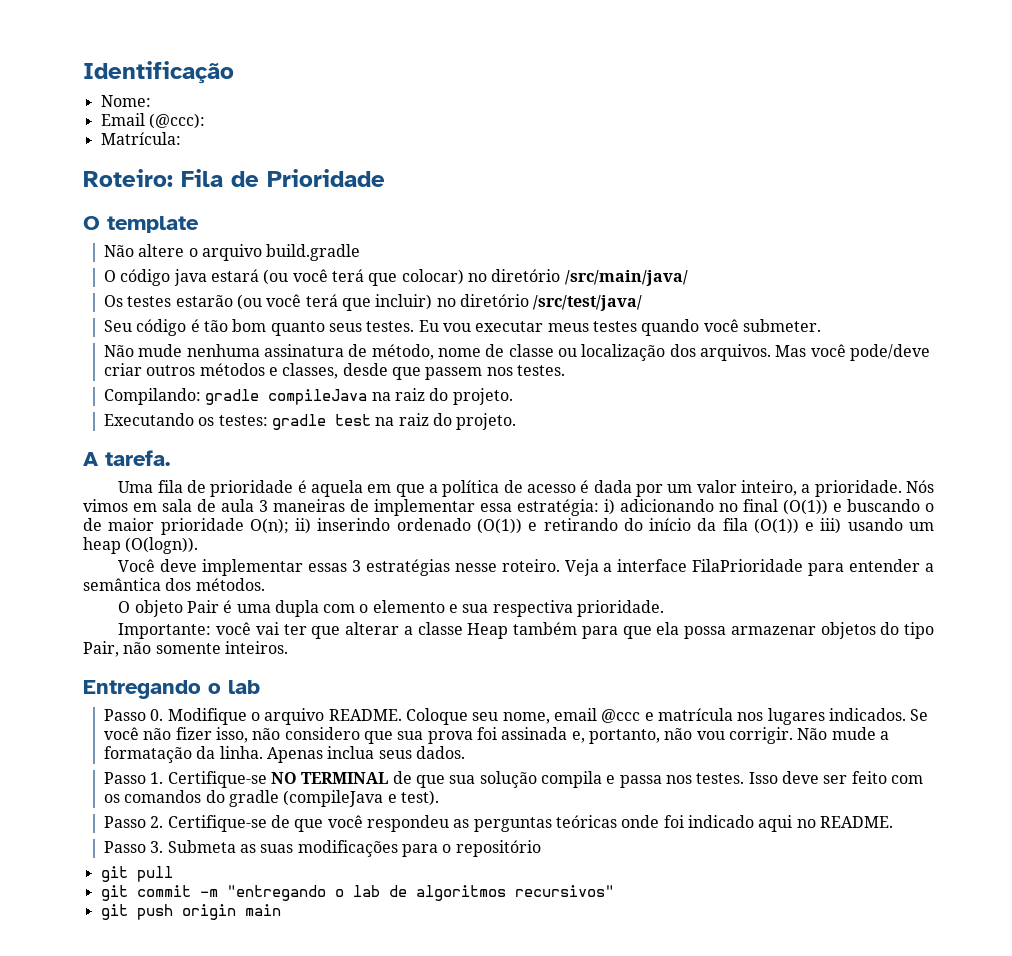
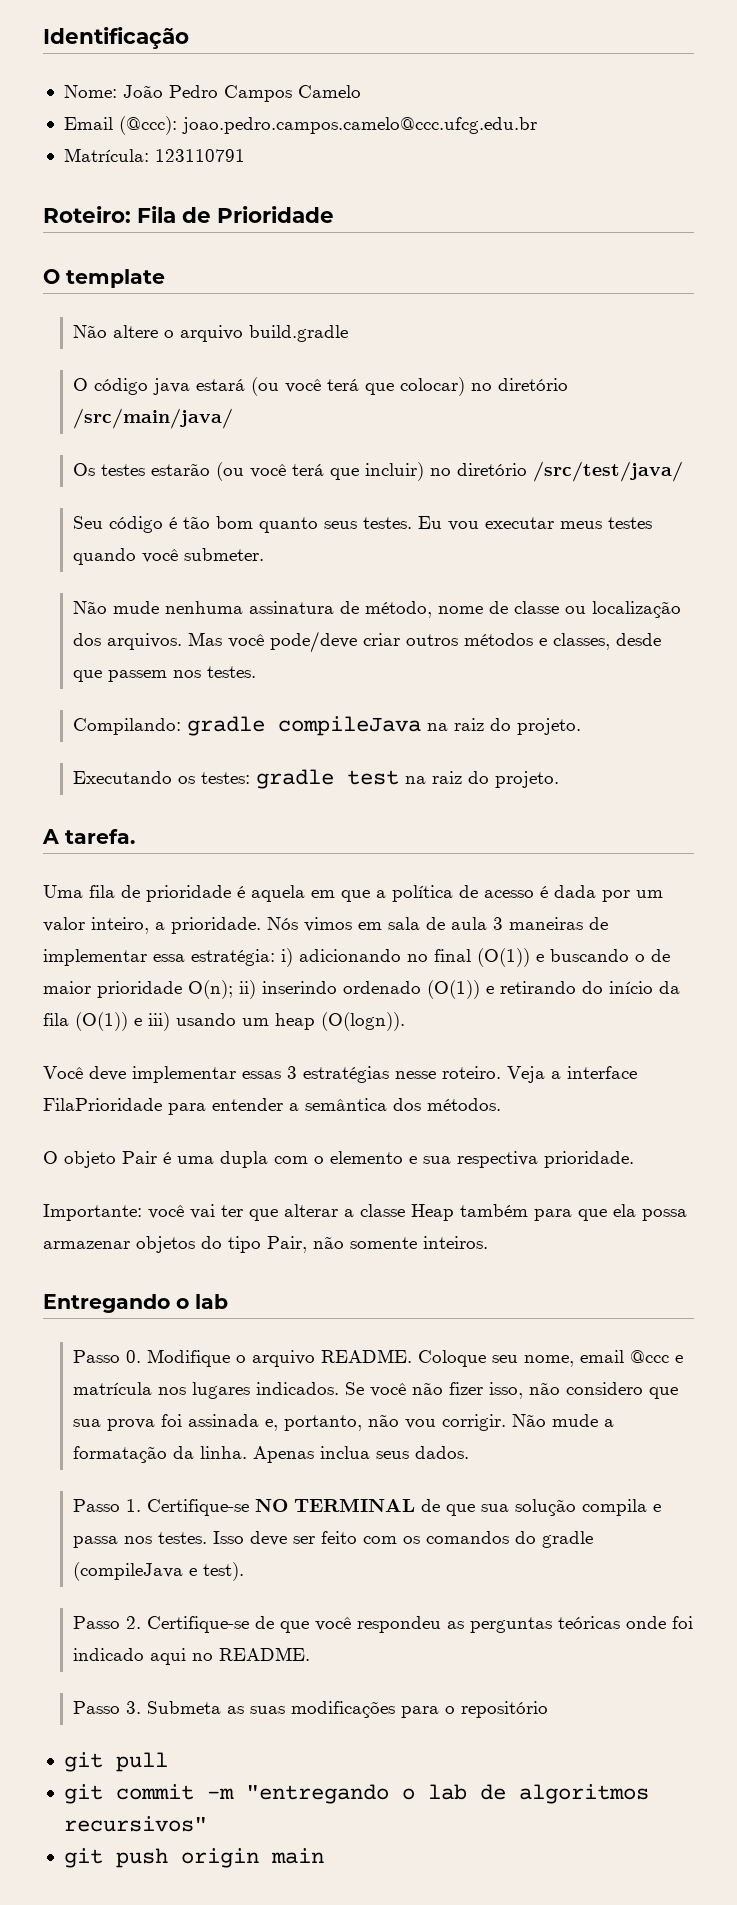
- Nome:
+ Nome: João Pedro Campos Camelo
- Email (@ccc):
+ Email (@ccc): joao.pedro.campos.camelo@ccc.ufcg.edu.br
- Matrícula:
+ Matrícula: 123110791

